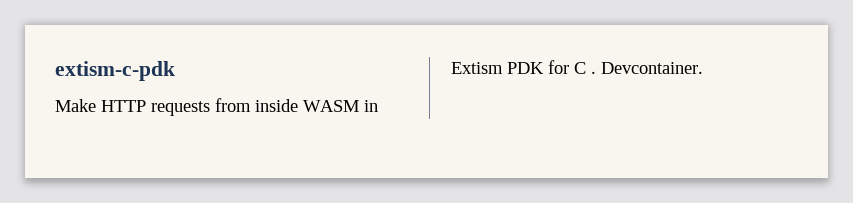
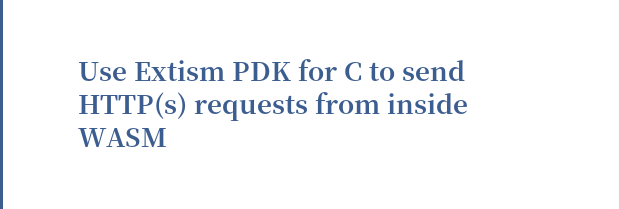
- extism-c-pdk
- Make HTTP requests from inside WASM in Extism PDK for C . Devcontainer.
+ Use Extism PDK for С to send HTTP(s) requests from inside WASM

